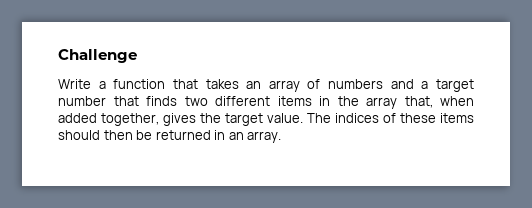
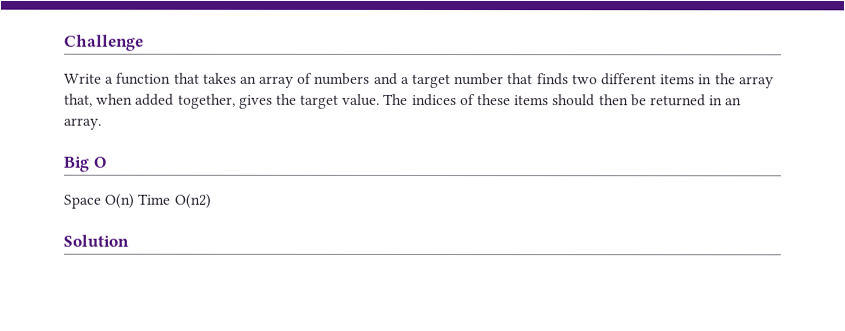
+ Big O
+ Space O(n) Time O(n2)
+ Solution

